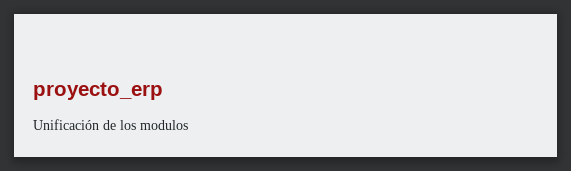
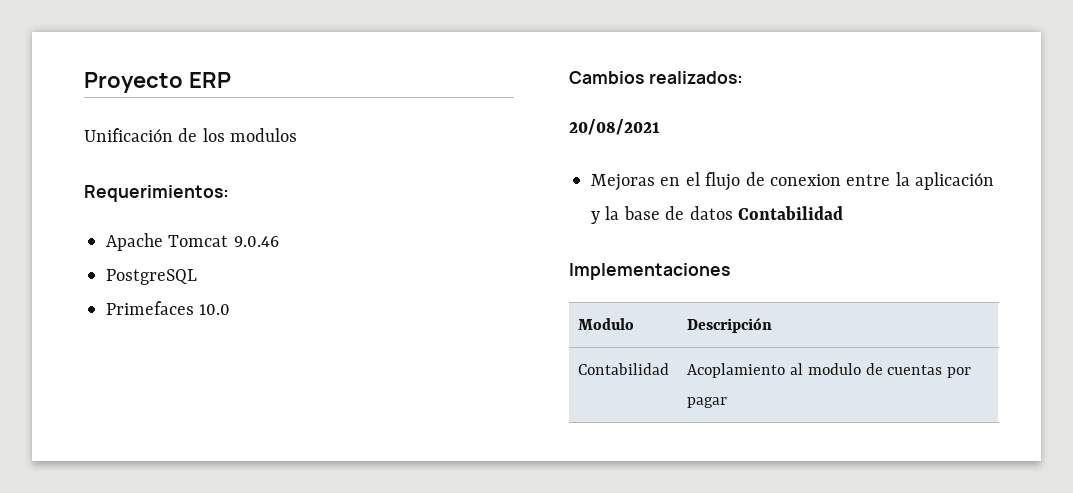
- proyecto_erp
+ Proyecto ERP
+ Requerimientos:
+ Apache Tomcat 9.0.46
+ PostgreSQL
+ Primefaces 10.0
+ Cambios realizados:
+ 20/08/2021
+ Mejoras en el flujo de conexion entre la aplicación y la base de datos Contabilidad
+ Implementaciones
+ Modulo | Descripción
+ Contabilidad | Acoplamiento al modulo de cuentas por pagar

